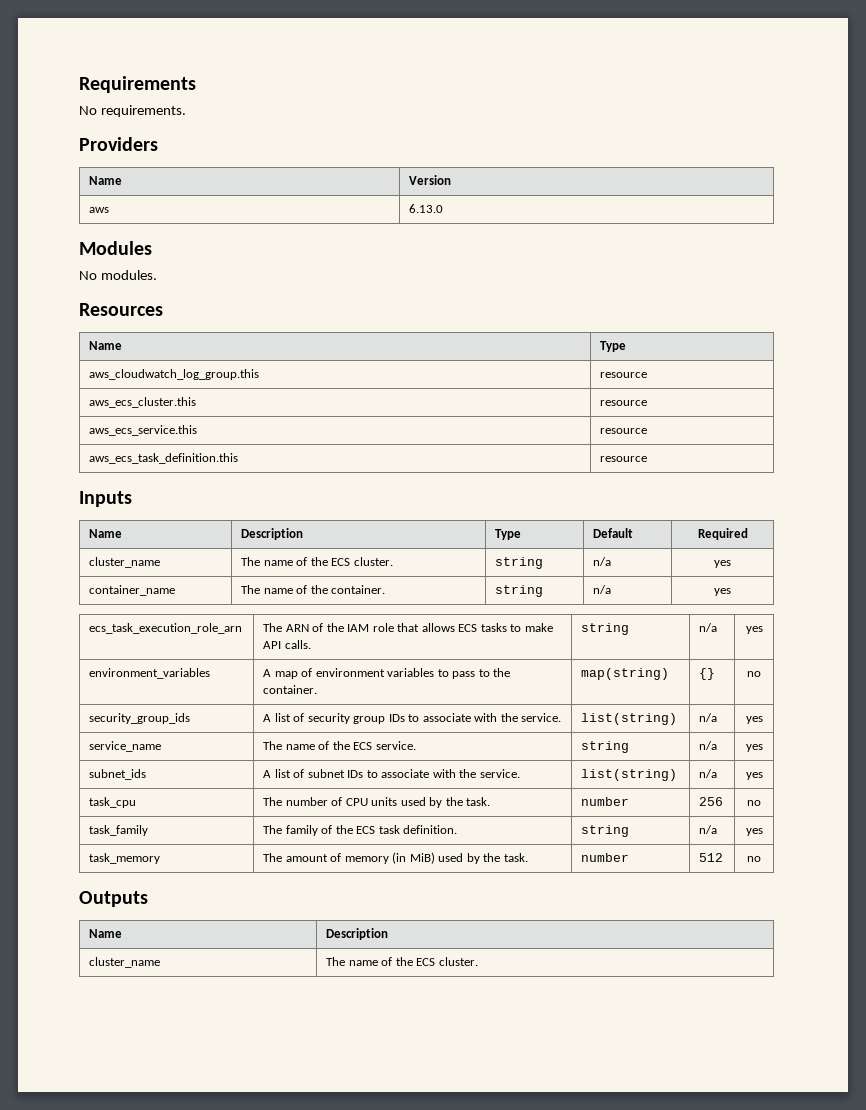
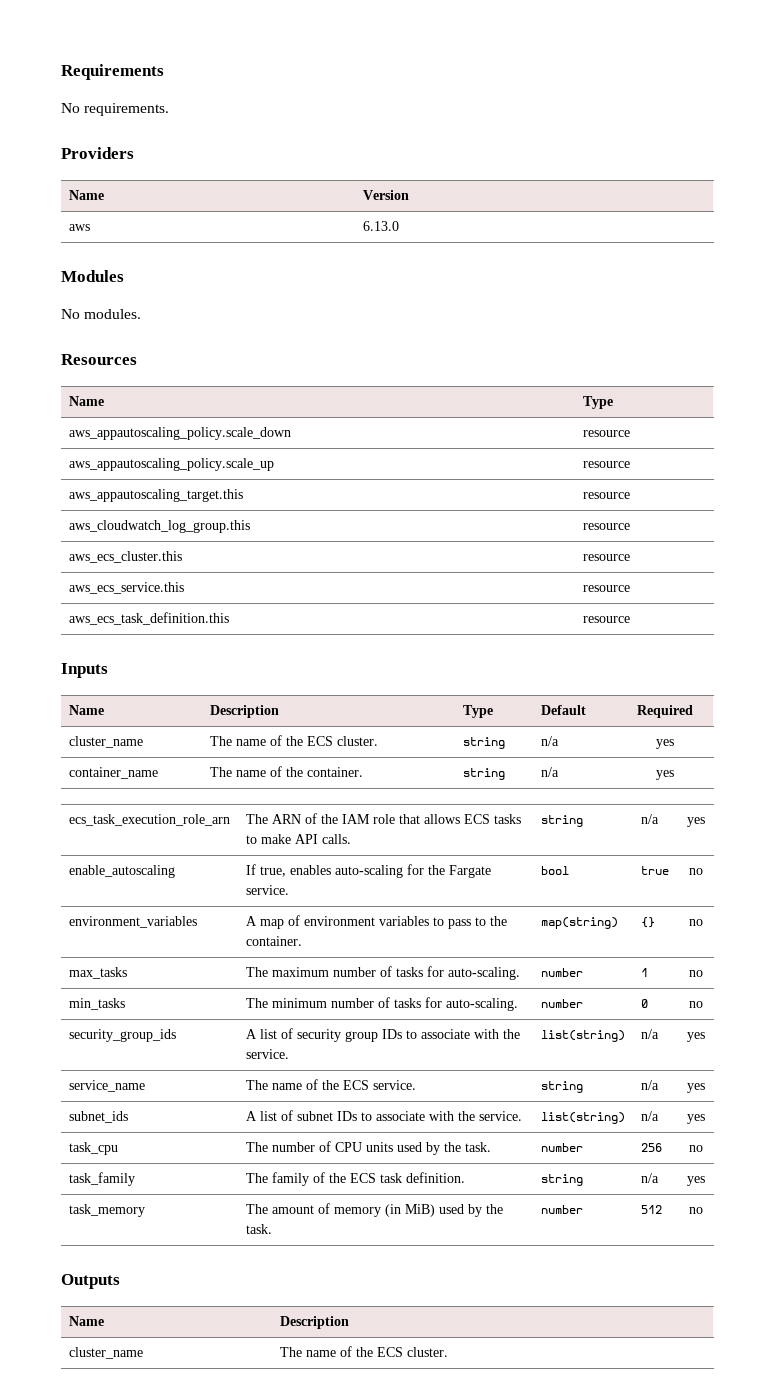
+ aws_appautoscaling_policy.scale_down | resource
+ aws_appautoscaling_policy.scale_up | resource
+ aws_appautoscaling_target.this | resource
+ enable_autoscaling | If true, enables auto-scaling for the Fargate service. | bool | true | no
+ max_tasks | The maximum number of tasks for auto-scaling. | number | 1 | no
+ min_tasks | The minimum number of tasks for auto-scaling. | number | 0 | no

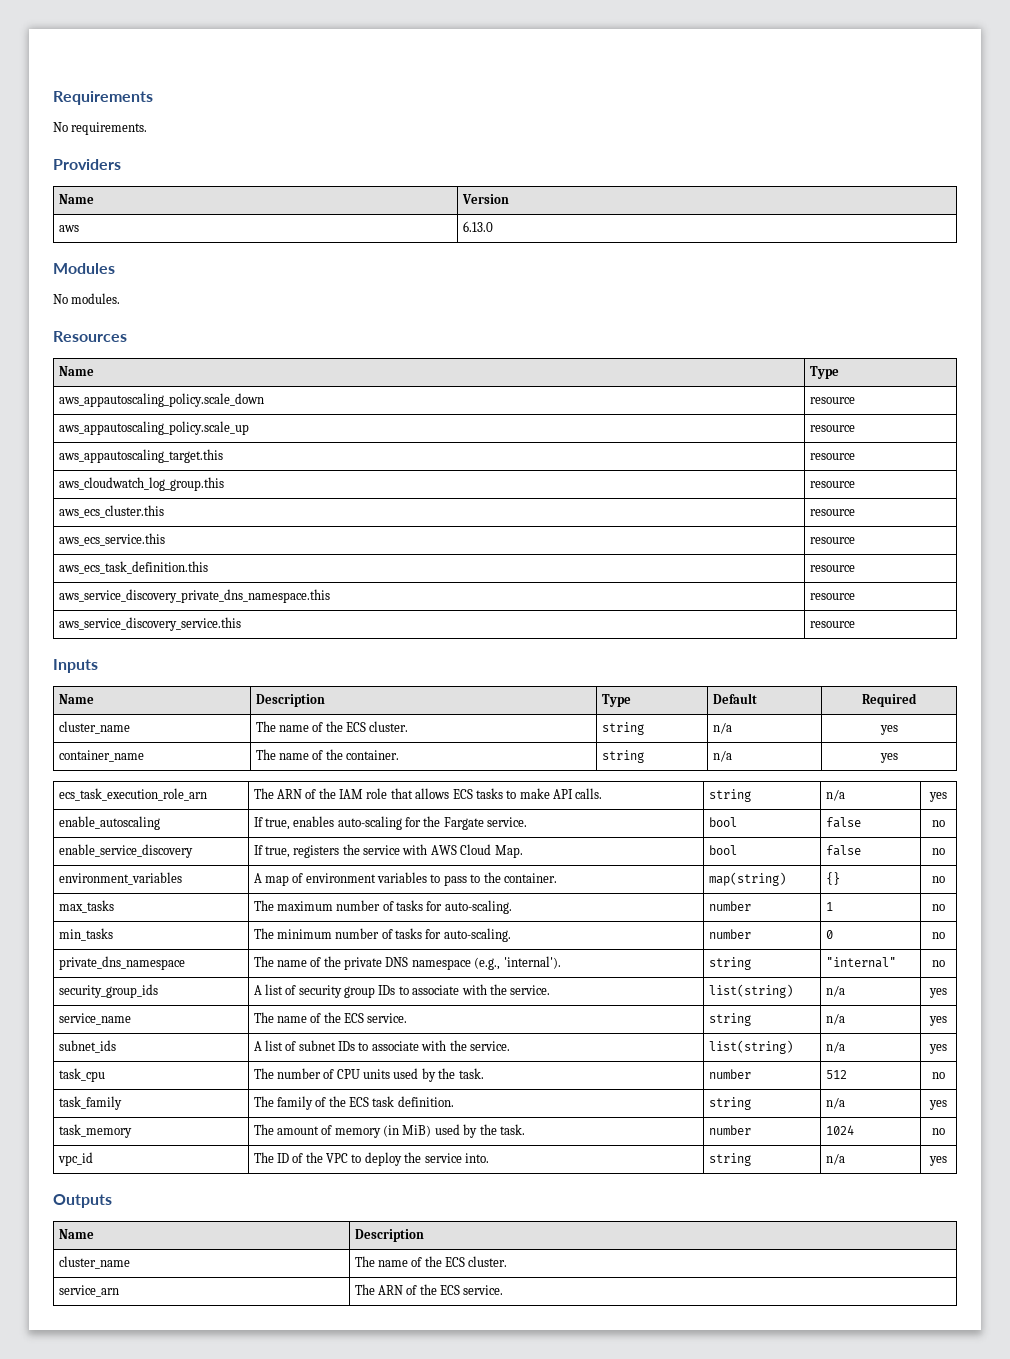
+ aws_service_discovery_private_dns_namespace.this | resource
+ aws_service_discovery_service.this | resource
- enable_autoscaling | If true, enables auto-scaling for the Fargate service. | bool | true | no
+ enable_autoscaling | If true, enables auto-scaling for the Fargate service. | bool | false | no
+ enable_service_discovery | If true, registers the service with AWS Cloud Map. | bool | false | no
+ private_dns_namespace | The name of the private DNS namespace (e.g., 'internal'). | string | "internal" | no
- task_cpu | The number of CPU units used by the task. | number | 256 | no
+ task_cpu | The number of CPU units used by the task. | number | 512 | no
- task_memory | The amount of memory (in MiB) used by the task. | number | 512 | no
+ task_memory | The amount of memory (in MiB) used by the task. | number | 1024 | no
+ vpc_id | The ID of the VPC to deploy the service into. | string | n/a | yes
+ service_arn | The ARN of the ECS service.

